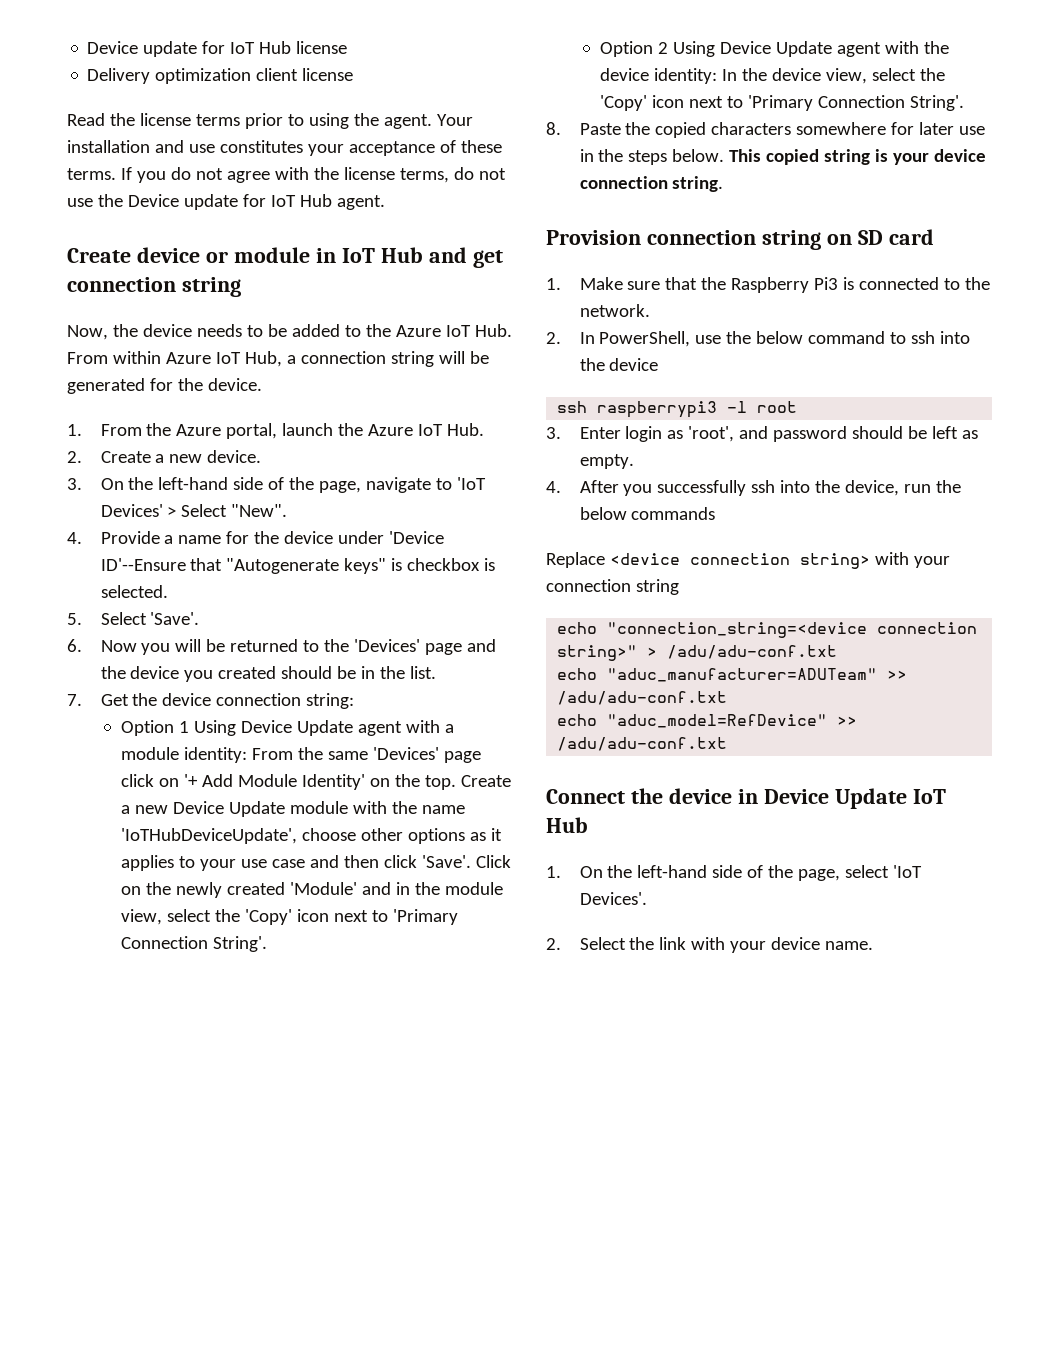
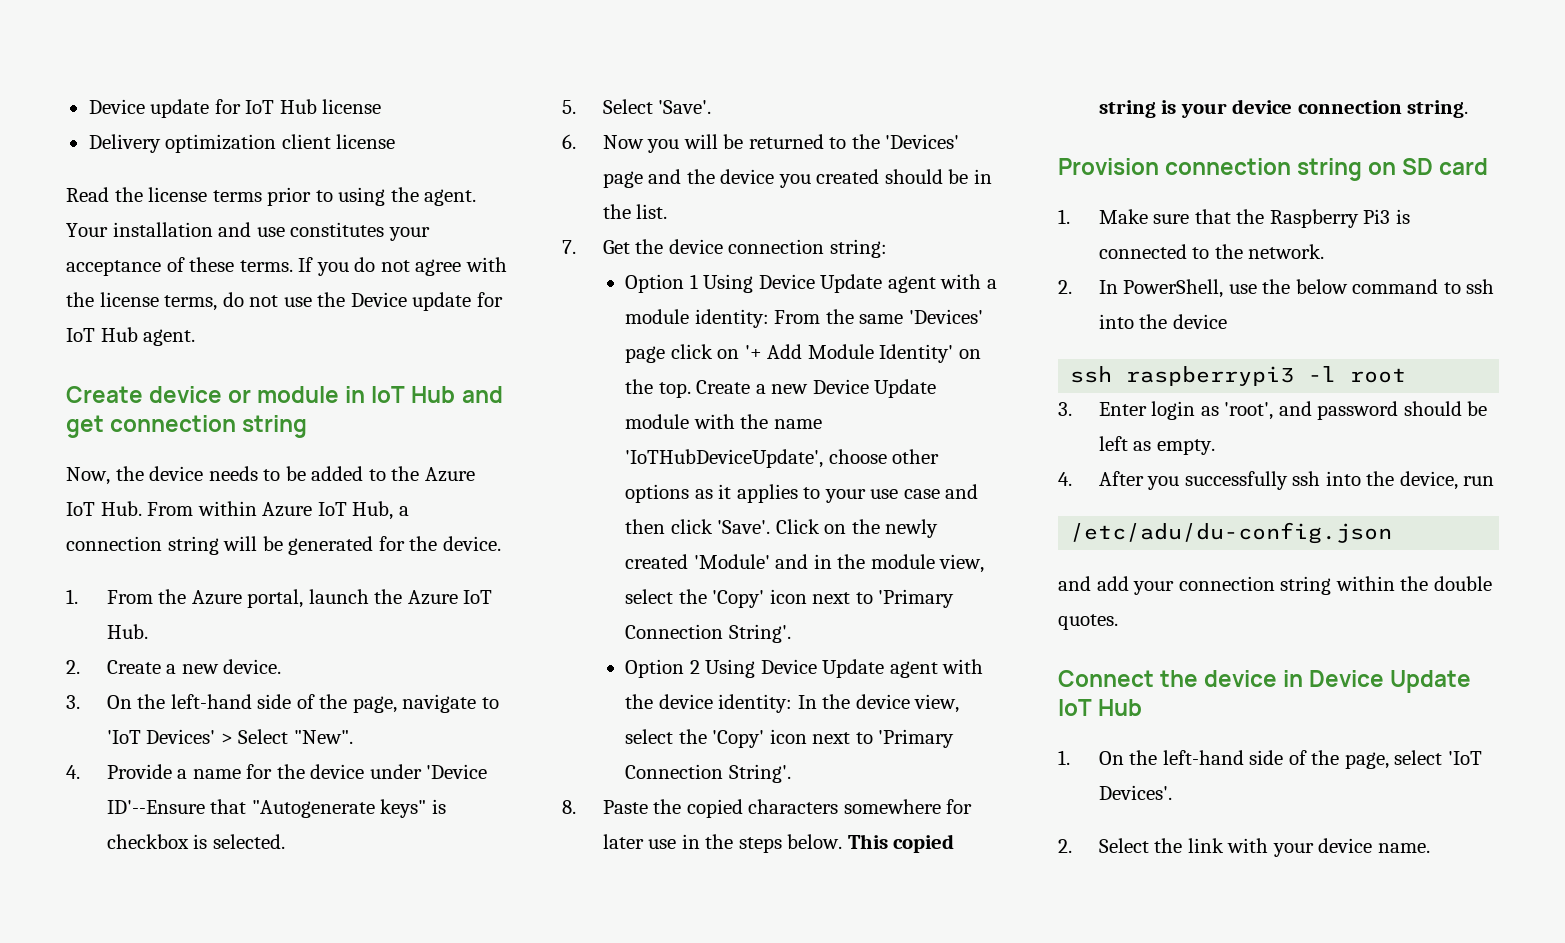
- 4. After you successfully ssh into the device, run the below commands
- Replace <device connection string> with your connection string
- echo "connection_string=<device connection string>" > /adu/adu-conf.txt
- echo "aduc_manufacturer=ADUTeam" >> /adu/adu-conf.txt
- echo "aduc_model=RefDevice" >> /adu/adu-conf.txt
+ 4. After you successfully ssh into the device, run
+ /etc/adu/du-config.json
+ and add your connection string within the double quotes.

